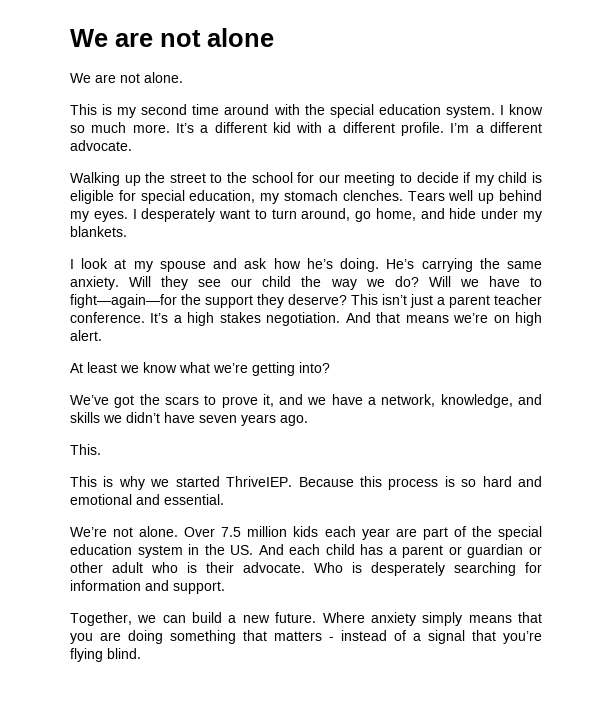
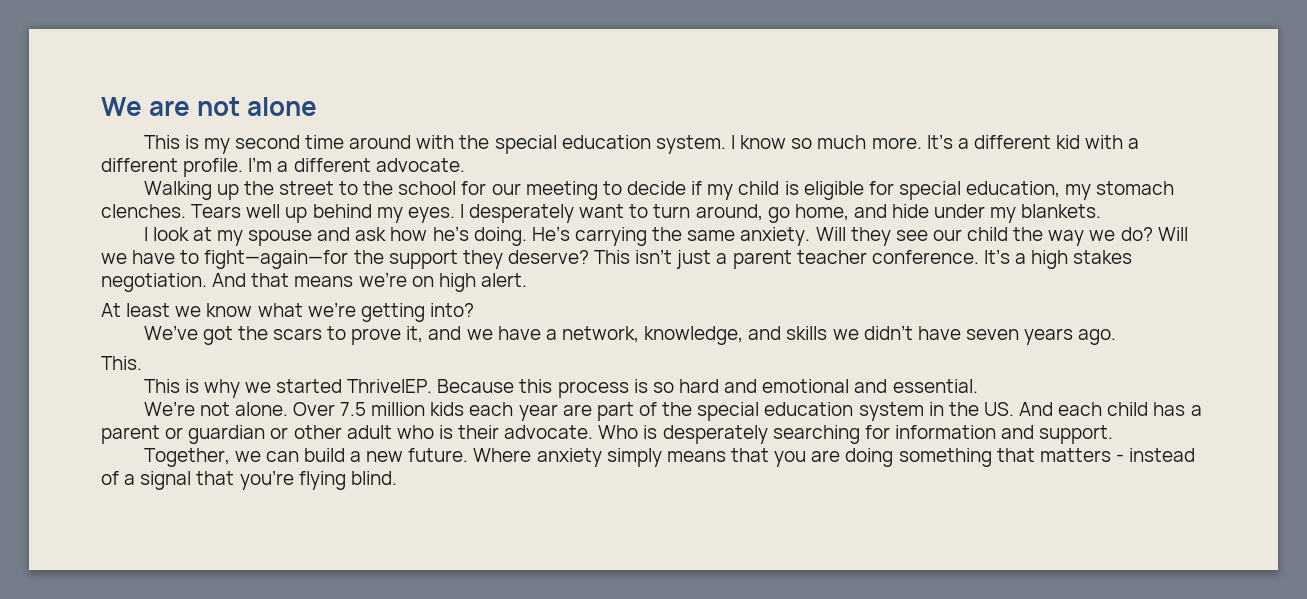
- We are not alone.

